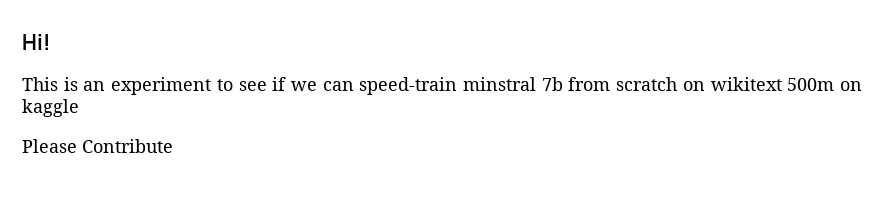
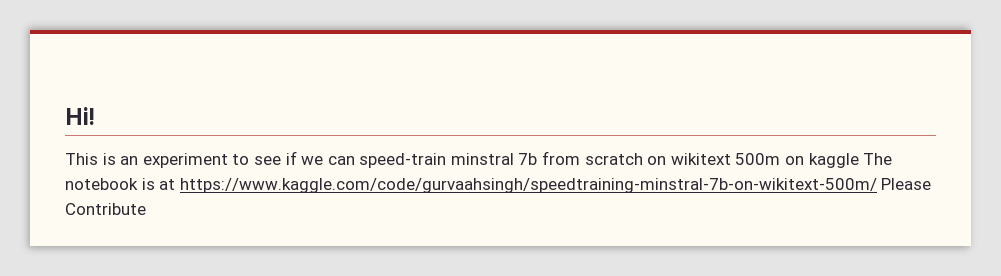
- This is an experiment to see if we can speed-train minstral 7b from scratch on wikitext 500m on kaggle
- Please Contribute
+ This is an experiment to see if we can speed-train minstral 7b from scratch on wikitext 500m on kaggle The notebook is at https://www.kaggle.com/code/gurvaahsingh/speedtraining-minstral-7b-on-wikitext-500m/ Please Contribute

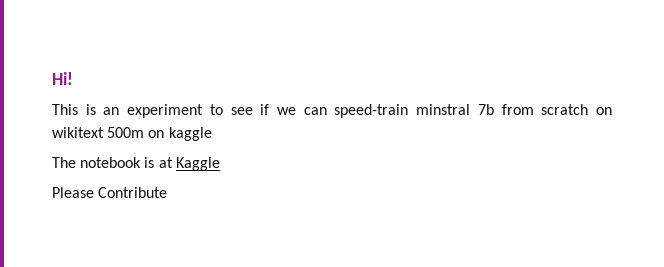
- This is an experiment to see if we can speed-train minstral 7b from scratch on wikitext 500m on kaggle The notebook is at https://www.kaggle.com/code/gurvaahsingh/speedtraining-minstral-7b-on-wikitext-500m/ Please Contribute
+ This is an experiment to see if we can speed-train minstral 7b from scratch on wikitext 500m on kaggle
+ The notebook is at Kaggle
+ Please Contribute

